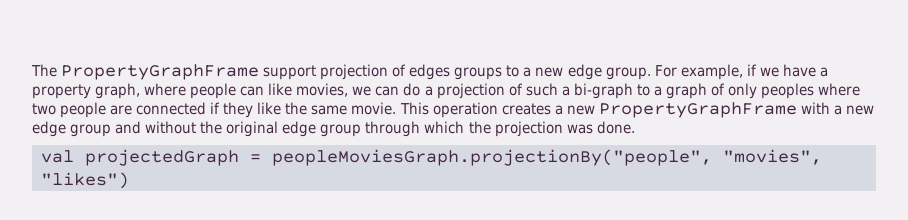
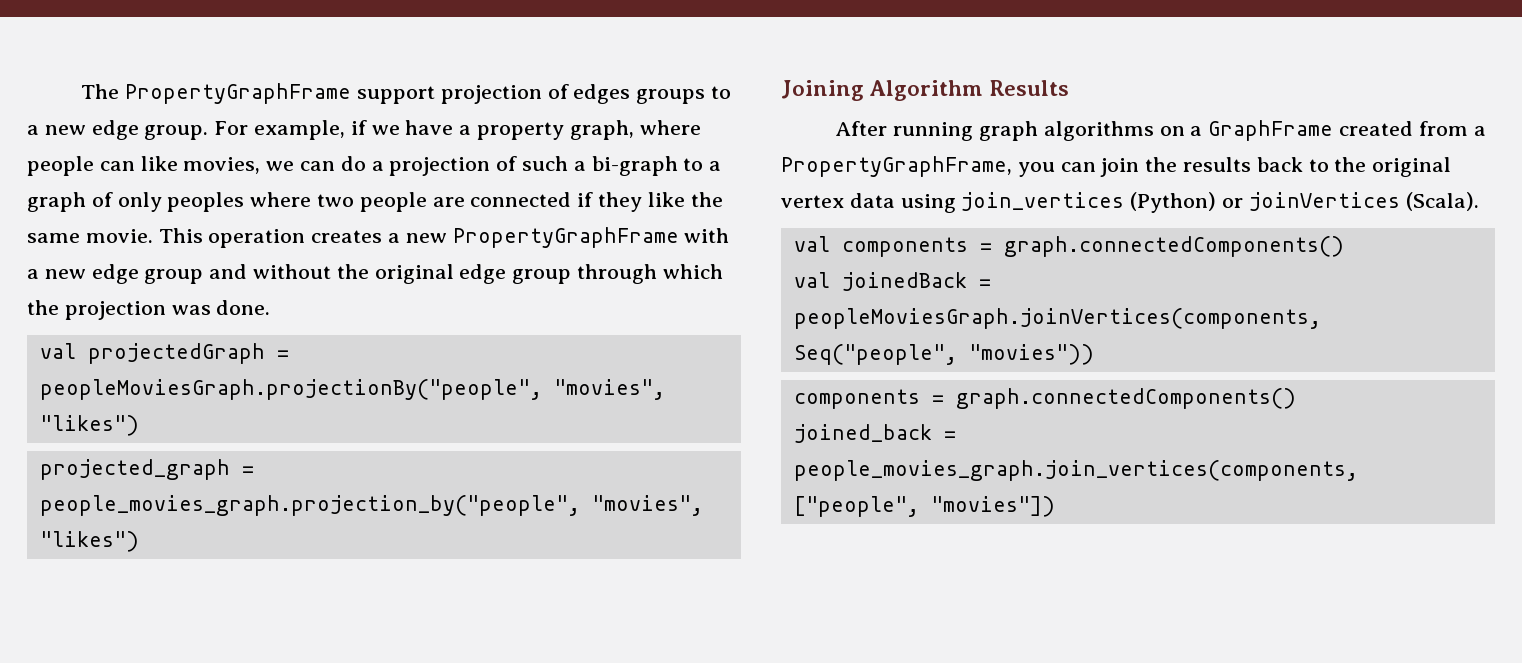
+ projected_graph = people_movies_graph.projection_by("people", "movies", "likes")
+ Joining Algorithm Results
+ After running graph algorithms on a GraphFrame created from a PropertyGraphFrame, you can join the results back to the original vertex data using join_vertices (Python) or joinVertices (Scala).
+ val components = graph.connectedComponents()
+ val joinedBack = peopleMoviesGraph.joinVertices(components, Seq("people", "movies"))
+ components = graph.connectedComponents()
+ joined_back = people_movies_graph.join_vertices(components, ["people", "movies"])

